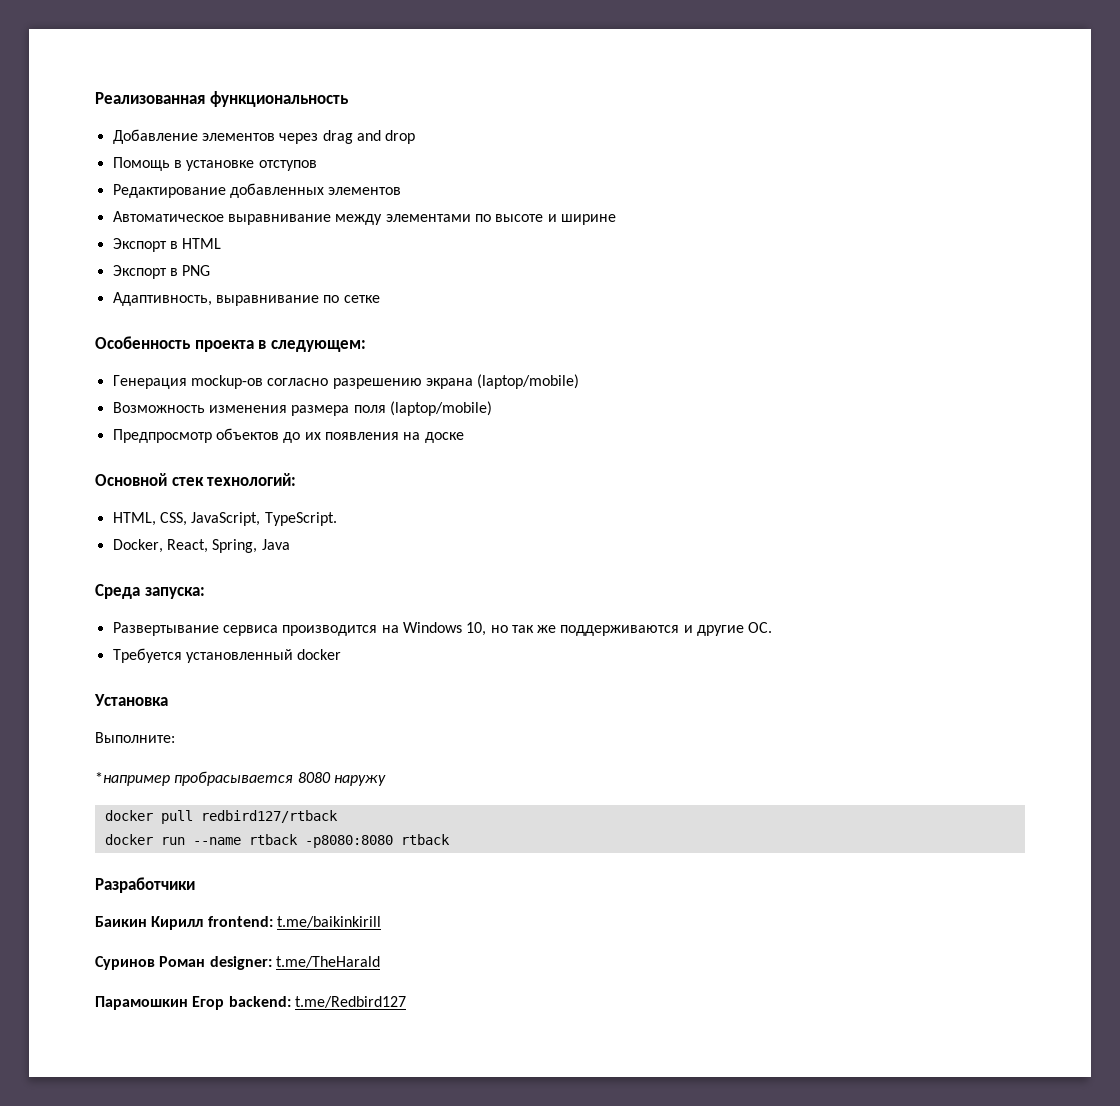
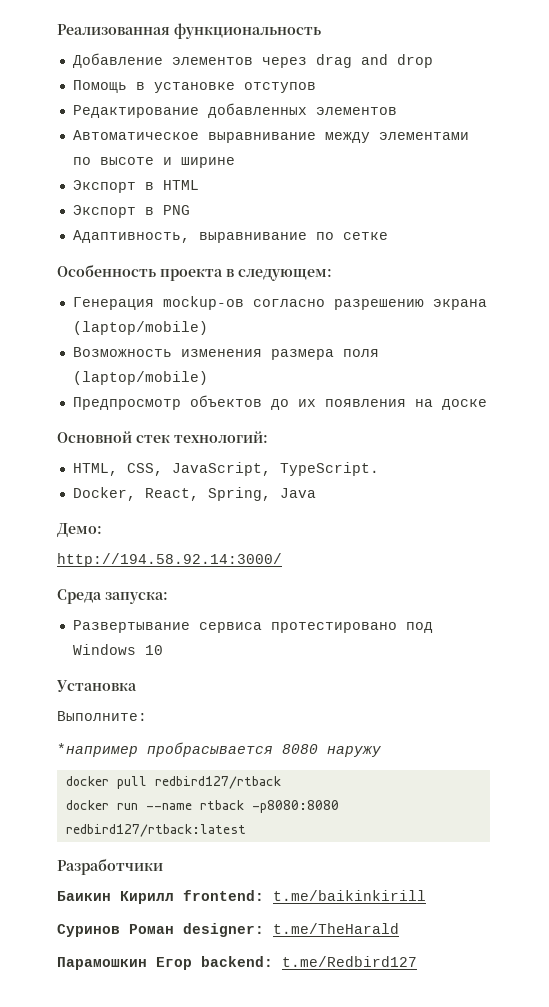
+ Демо:
+ http://194.58.92.14:3000/
- Развертывание сервиса производится на Windows 10, но так же поддерживаются и другие OC.
- Требуется установленный docker
+ Развертывание сервиса протестировано под Windows 10
- docker run --name rtback -p8080:8080 rtback
+ docker run --name rtback -p8080:8080 redbird127/rtback:latest

